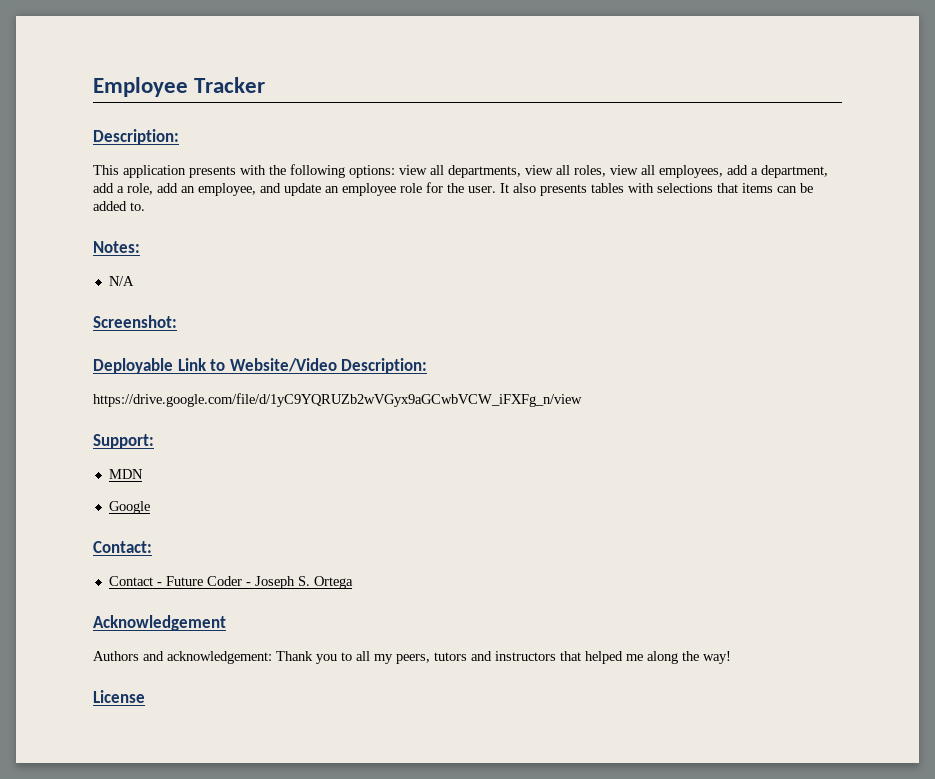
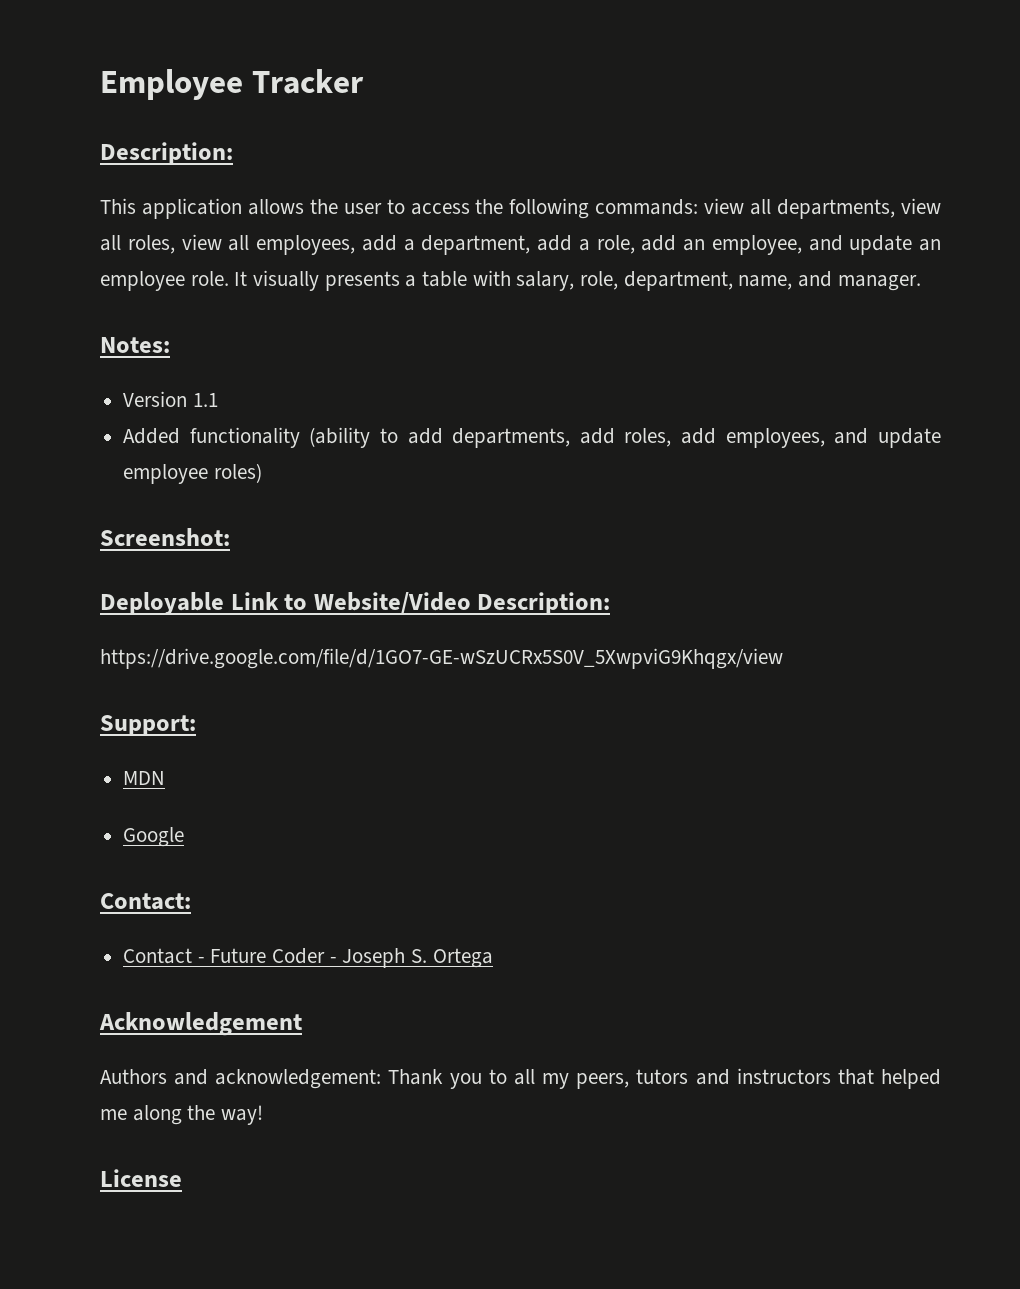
- This application presents with the following options: view all departments, view all roles, view all employees, add a department, add a role, add an employee, and update an employee role for the user. It also presents tables with selections that items can be added to.
+ This application allows the user to access the following commands: view all departments, view all roles, view all employees, add a department, add a role, add an employee, and update an employee role. It visually presents a table with salary, role, department, name, and manager.
  Notes:
- N/A
+ Version 1.1
+ Added functionality (ability to add departments, add roles, add employees, and update employee roles)
- https://drive.google.com/file/d/1yC9YQRUZb2wVGyx9aGCwbVCW_iFXFg_n/view
+ https://drive.google.com/file/d/1GO7-GE-wSzUCRx5S0V_5XwpviG9Khqgx/view

